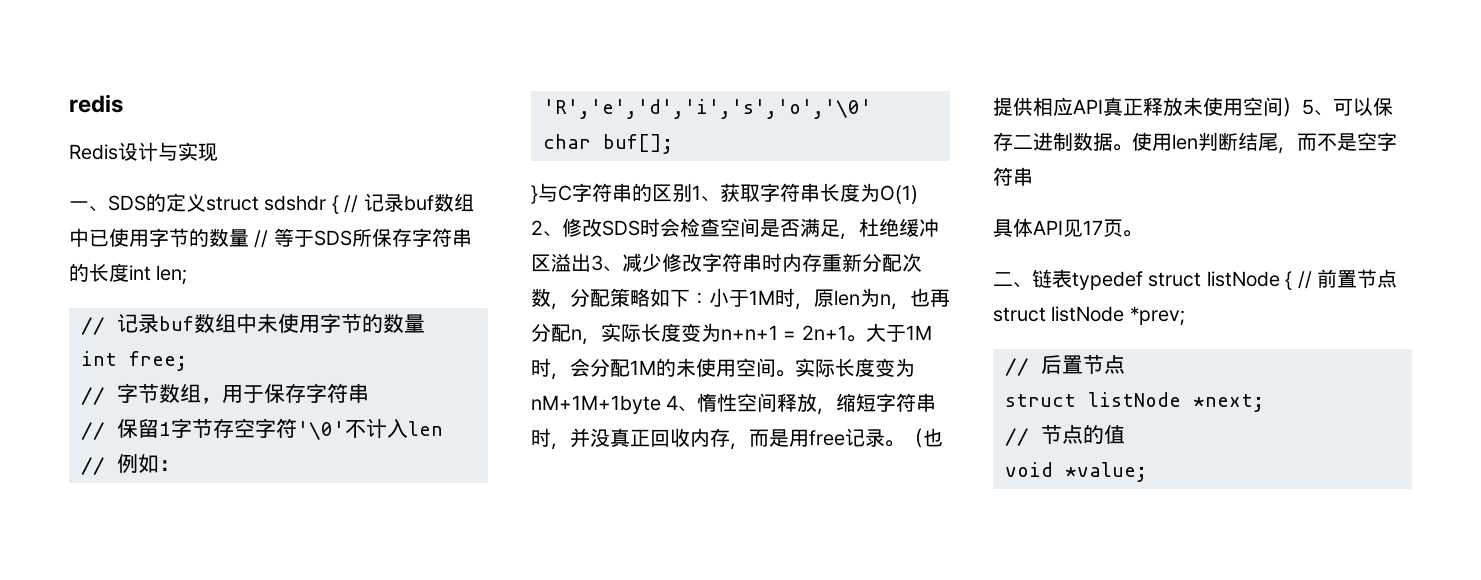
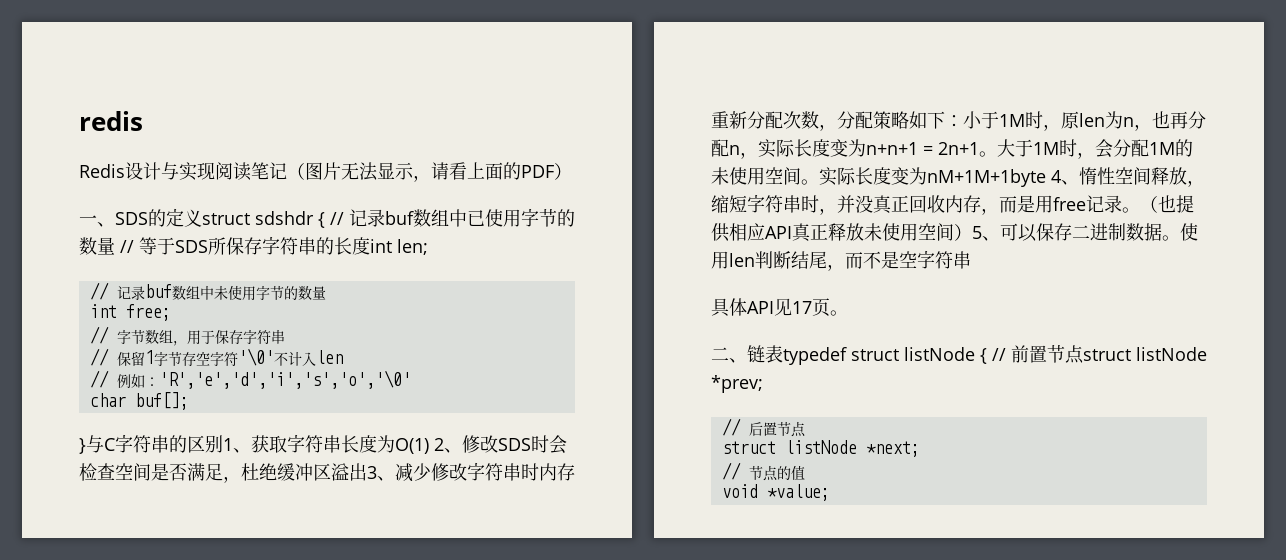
- Redis设计与实现
+ Redis设计与实现阅读笔记（图片无法显示，请看上面的PDF）

